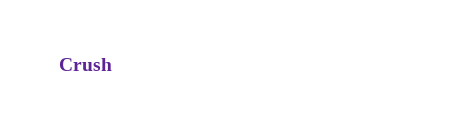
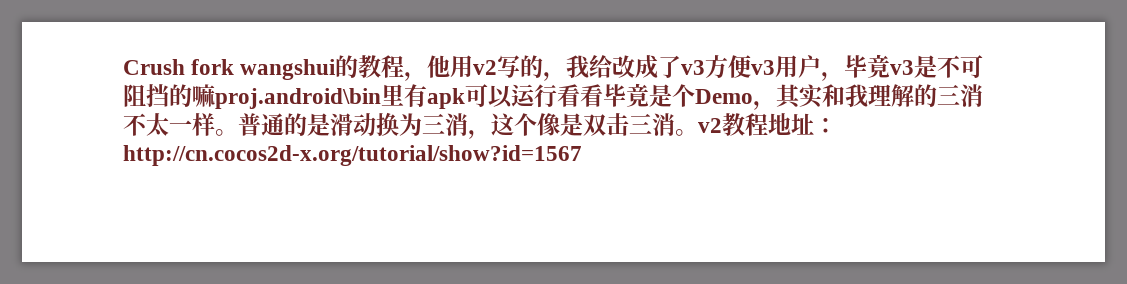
- Crush
+ Crush fork wangshui的教程，他用v2写的，我给改成了v3方便v3用户，毕竟v3是不可阻挡的嘛proj.android\bin里有apk可以运行看看毕竟是个Demo，其实和我理解的三消不太一样。普通的是滑动换为三消，这个像是双击三消。v2教程地址：http://cn.cocos2d-x.org/tutorial/show?id=1567

